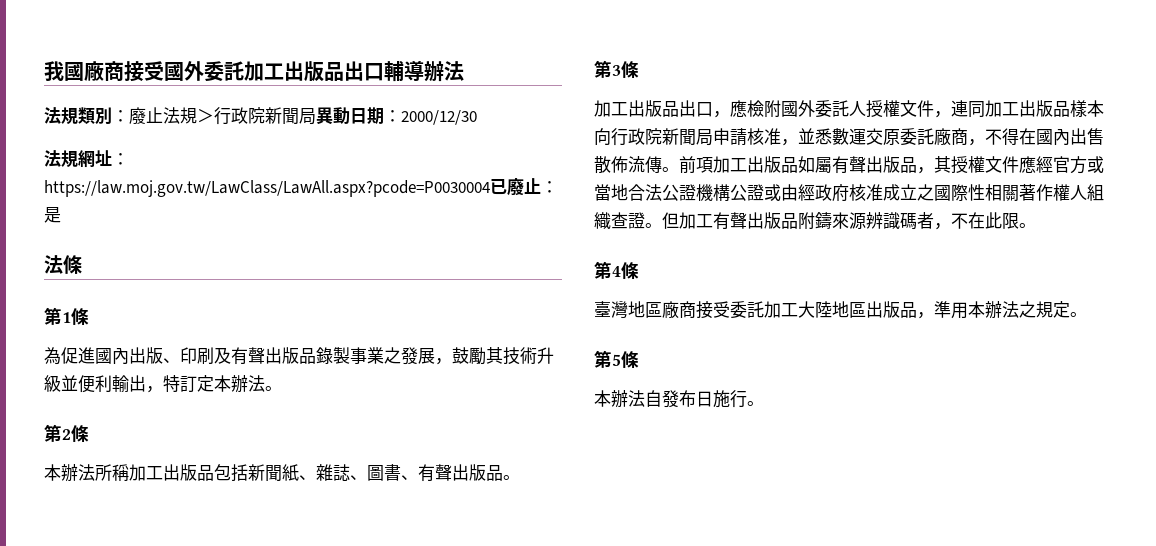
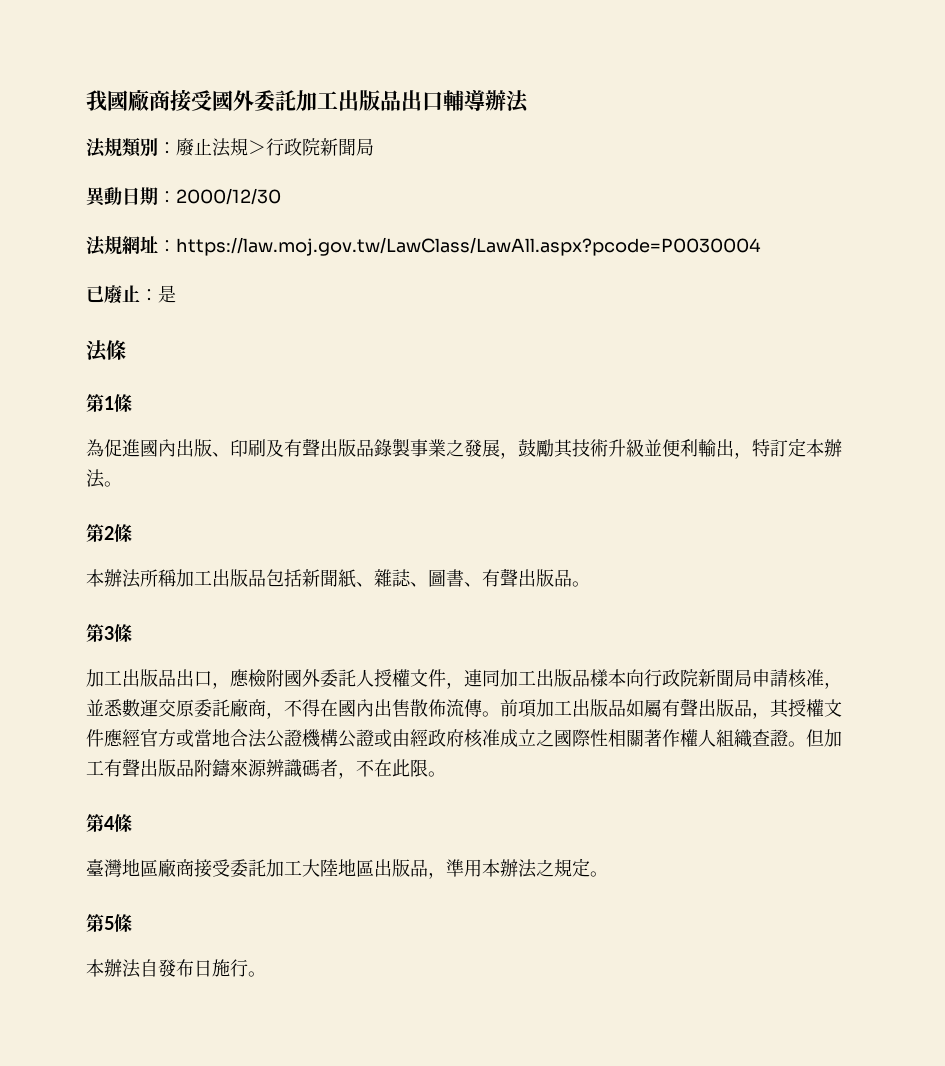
- 法規類別：廢止法規＞行政院新聞局異動日期：2000/12/30
+ 法規類別：廢止法規＞行政院新聞局
+ 異動日期：2000/12/30
- 法規網址：https://law.moj.gov.tw/LawClass/LawAll.aspx?pcode=P0030004已廢止：是
+ 法規網址：https://law.moj.gov.tw/LawClass/LawAll.aspx?pcode=P0030004
+ 已廢止：是

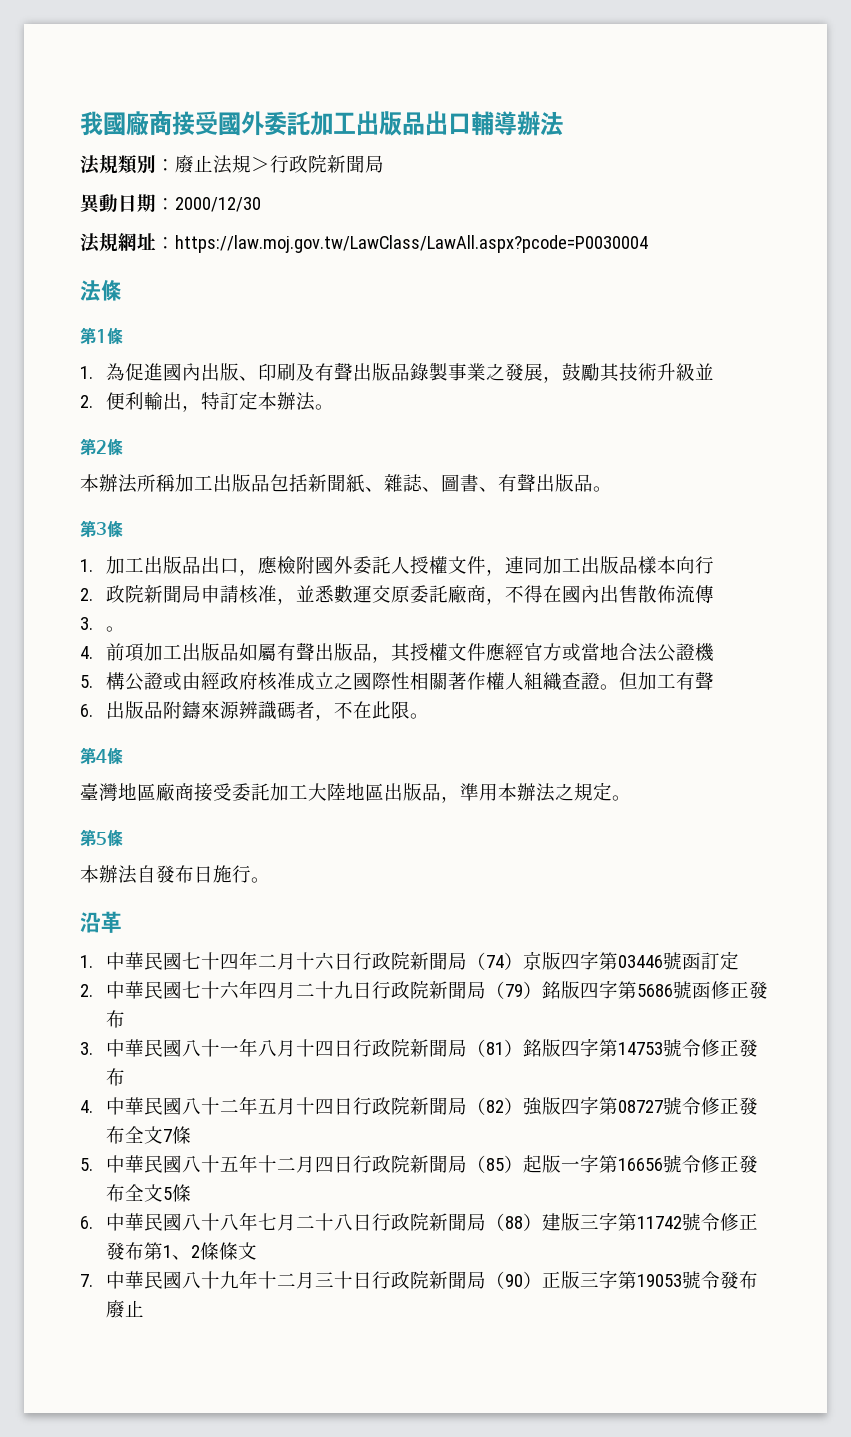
- 已廢止：是
- 為促進國內出版、印刷及有聲出版品錄製事業之發展，鼓勵其技術升級並便利輸出，特訂定本辦法。
+ 1.為促進國內出版、印刷及有聲出版品錄製事業之發展，鼓勵其技術升級並
+ 2.便利輸出，特訂定本辦法。
- 加工出版品出口，應檢附國外委託人授權文件，連同加工出版品樣本向行政院新聞局申請核准，並悉數運交原委託廠商，不得在國內出售散佈流傳。前項加工出版品如屬有聲出版品，其授權文件應經官方或當地合法公證機構公證或由經政府核准成立之國際性相關著作權人組織查證。
+ 1.加工出版品出口，應檢附國外委託人授權文件，連同加工出版品樣本向行
+ 2.政院新聞局申請核准，並悉數運交原委託廠商，不得在國內出售散佈流傳
+ 3.。
+ 4.前項加工出版品如屬有聲出版品，其授權文件應經官方或當地合法公證機
+ 5.構公證或由經政府核准成立之國際性相關著作權人組織查證。
- 但加工有聲出版品附鑄來源辨識碼者，不在此限。
+ 但加工有聲
+ 6.出版品附鑄來源辨識碼者，不在此限。
+ 沿革
+ 1.中華民國七十四年二月十六日行政院新聞局（74）京版四字第03446號函訂定
+ 2.中華民國七十六年四月二十九日行政院新聞局（79）銘版四字第5686號函修正發布
+ 3.中華民國八十一年八月十四日行政院新聞局（81）銘版四字第14753號令修正發布
+ 4.中華民國八十二年五月十四日行政院新聞局（82）強版四字第08727號令修正發布全文7條
+ 5.中華民國八十五年十二月四日行政院新聞局（85）起版一字第16656號令修正發布全文5條
+ 6.中華民國八十八年七月二十八日行政院新聞局（88）建版三字第11742號令修正發布第1、2條條文
+ 7.中華民國八十九年十二月三十日行政院新聞局（90）正版三字第19053號令發布廢止

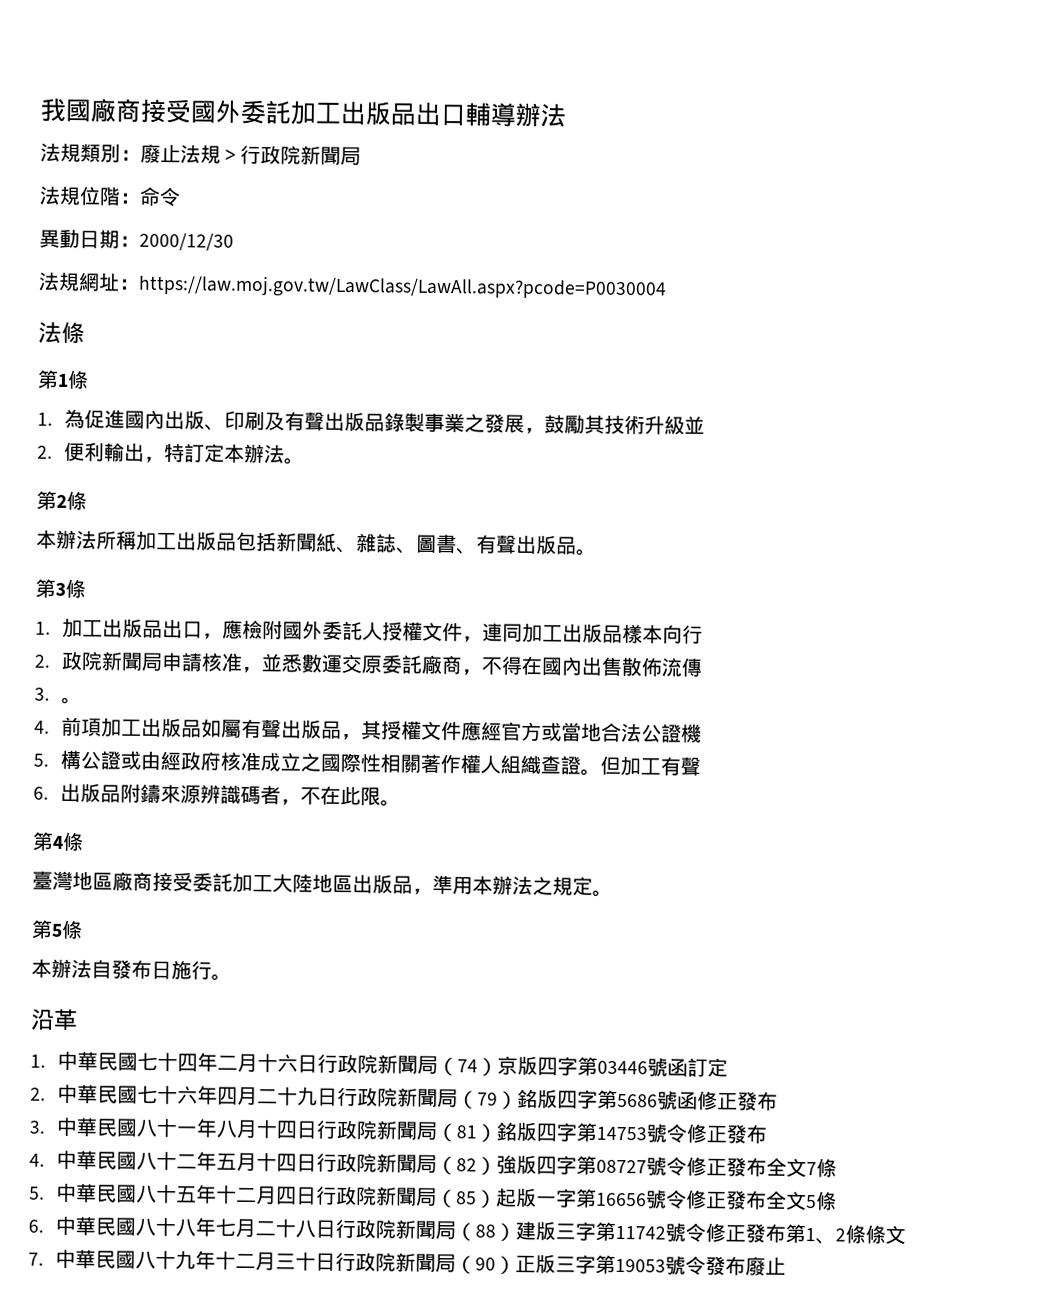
+ 法規位階：命令

